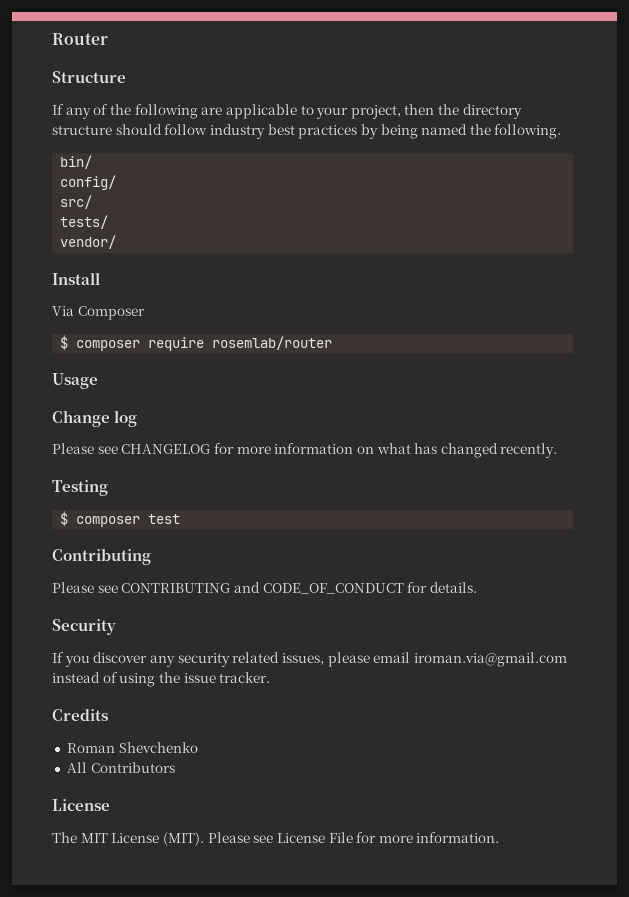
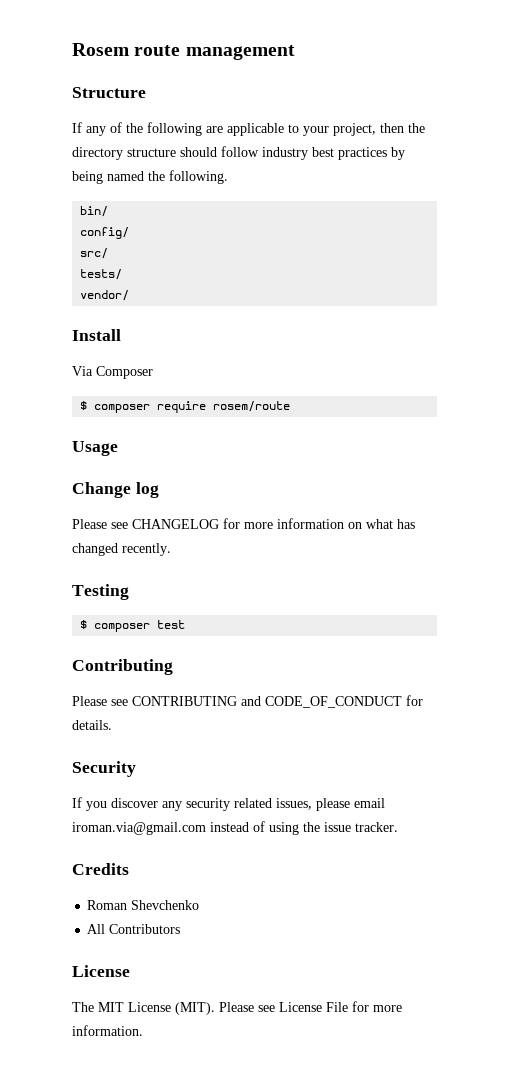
- Router
+ Rosem route management
- $ composer require rosemlab/router
+ $ composer require rosem/route

